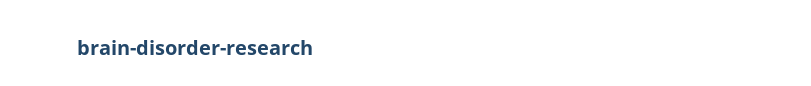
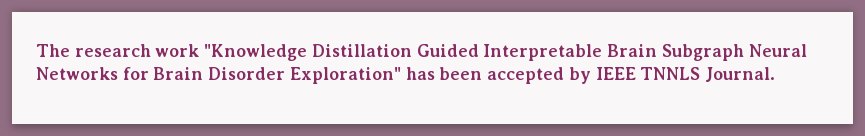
- brain-disorder-research
+ The research work "Knowledge Distillation Guided Interpretable Brain Subgraph Neural Networks for Brain Disorder Exploration" has been accepted by IEEE TNNLS Journal.

